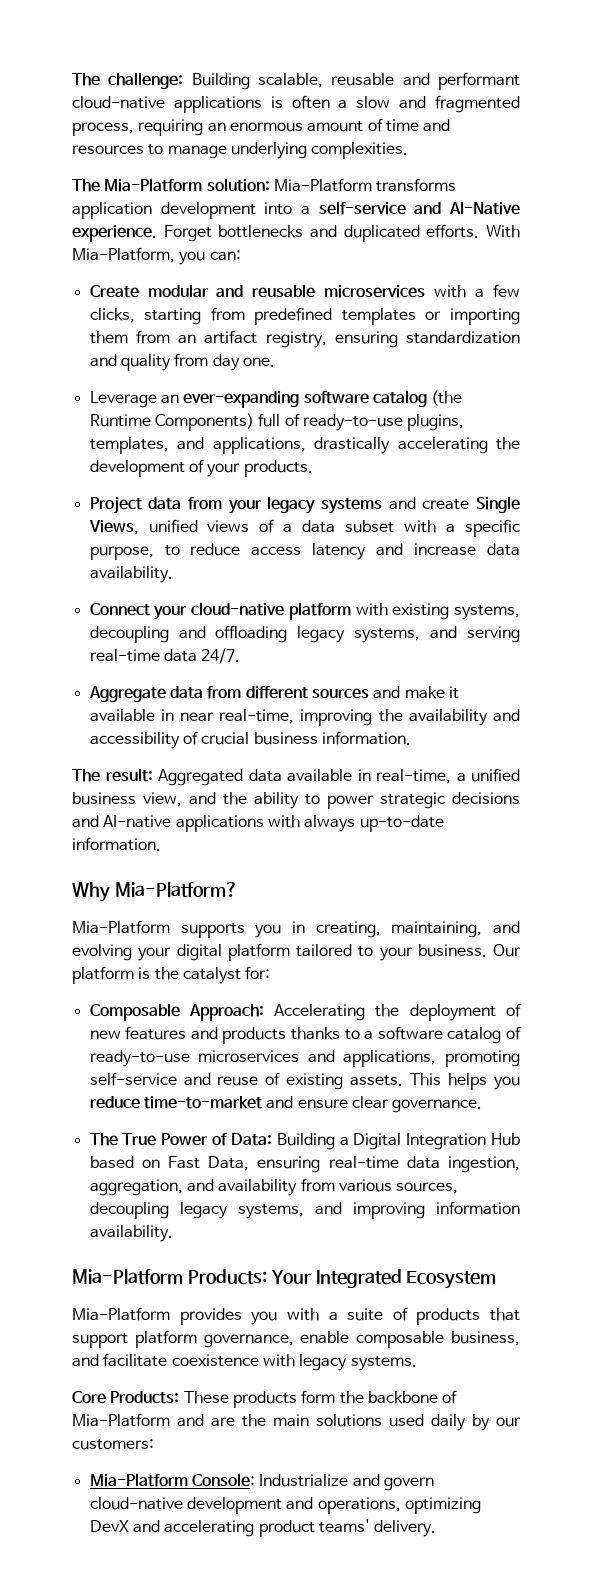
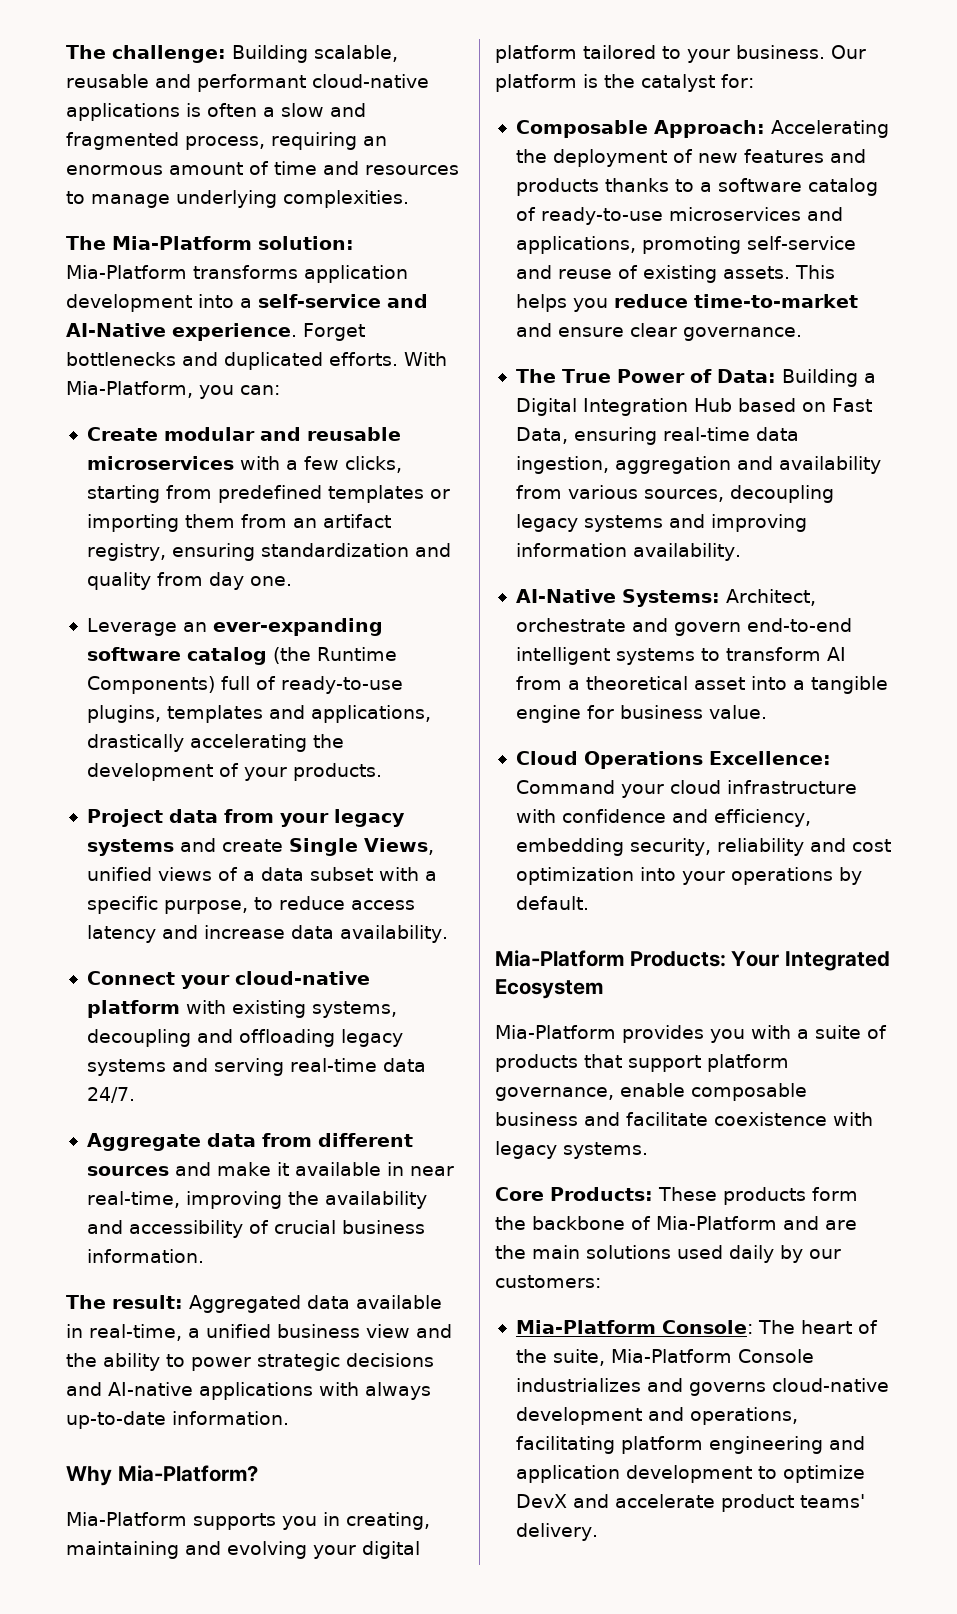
- Leverage an ever-expanding software catalog (the Runtime Components) full of ready-to-use plugins, templates, and applications, drastically accelerating the development of your products.
+ Leverage an ever-expanding software catalog (the Runtime Components) full of ready-to-use plugins, templates and applications, drastically accelerating the development of your products.
- Connect your cloud-native platform with existing systems, decoupling and offloading legacy systems, and serving real-time data 24/7.
+ Connect your cloud-native platform with existing systems, decoupling and offloading legacy systems and serving real-time data 24/7.
- The result: Aggregated data available in real-time, a unified business view, and the ability to power strategic decisions and AI-native applications with always up-to-date information.
+ The result: Aggregated data available in real-time, a unified business view and the ability to power strategic decisions and AI-native applications with always up-to-date information.
- Mia-Platform supports you in creating, maintaining, and evolving your digital platform tailored to your business.
+ Mia-Platform supports you in creating, maintaining and evolving your digital platform tailored to your business.
- The True Power of Data: Building a Digital Integration Hub based on Fast Data, ensuring real-time data ingestion, aggregation, and availability from various sources, decoupling legacy systems, and improving information availability.
+ The True Power of Data: Building a Digital Integration Hub based on Fast Data, ensuring real-time data ingestion, aggregation and availability from various sources, decoupling legacy systems and improving information availability.
+ AI-Native Systems: Architect, orchestrate and govern end-to-end intelligent systems to transform AI from a theoretical asset into a tangible engine for business value.
+ Cloud Operations Excellence: Command your cloud infrastructure with confidence and efficiency, embedding security, reliability and cost optimization into your operations by default.
- Mia-Platform provides you with a suite of products that support platform governance, enable composable business, and facilitate coexistence with legacy systems.
+ Mia-Platform provides you with a suite of products that support platform governance, enable composable business and facilitate coexistence with legacy systems.
- Mia-Platform Console: Industrialize and govern cloud-native development and operations, optimizing DevX and accelerating product teams' delivery.
+ Mia-Platform Console: The heart of the suite, Mia-Platform Console industrializes and governs cloud-native development and operations, facilitating platform engineering and application development to optimize DevX and accelerate product teams' delivery.

